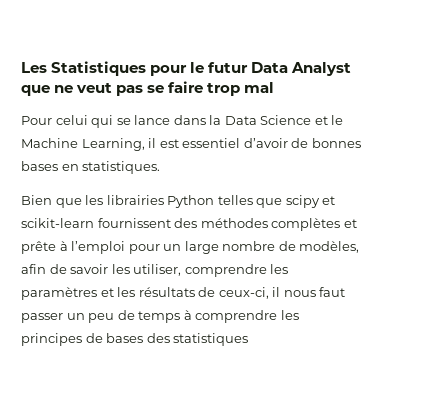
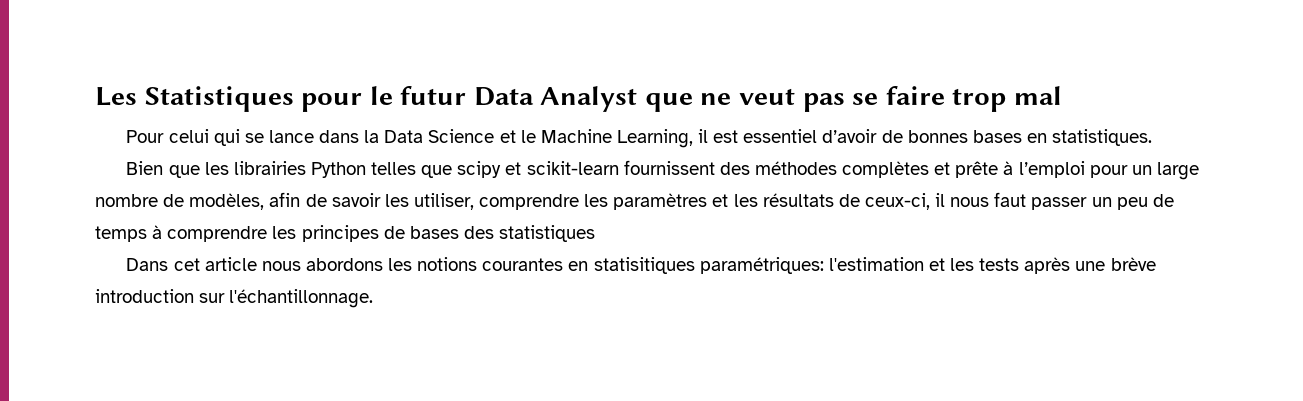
+ Dans cet article nous abordons les notions courantes en statisitiques paramétriques: l'estimation et les tests après une brève introduction sur l'échantillonnage.

